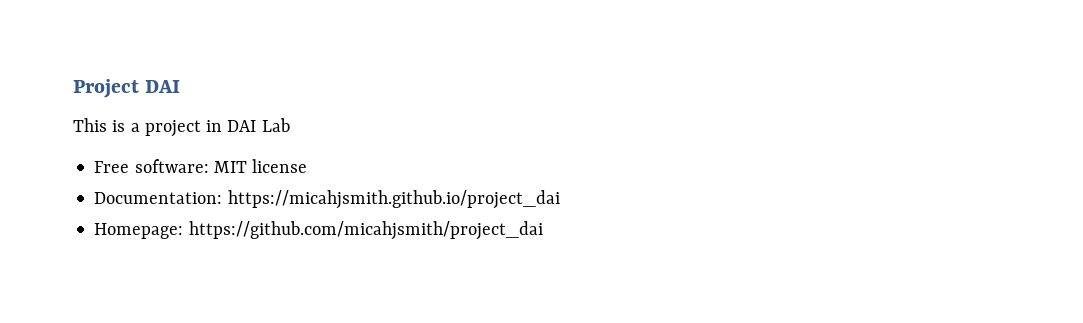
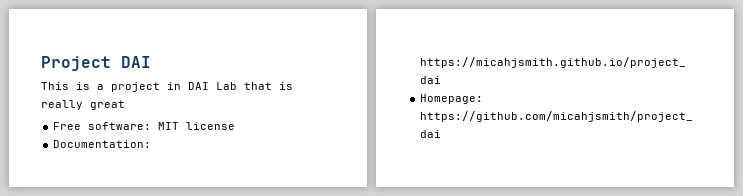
- This is a project in DAI Lab
+ This is a project in DAI Lab that is really great

